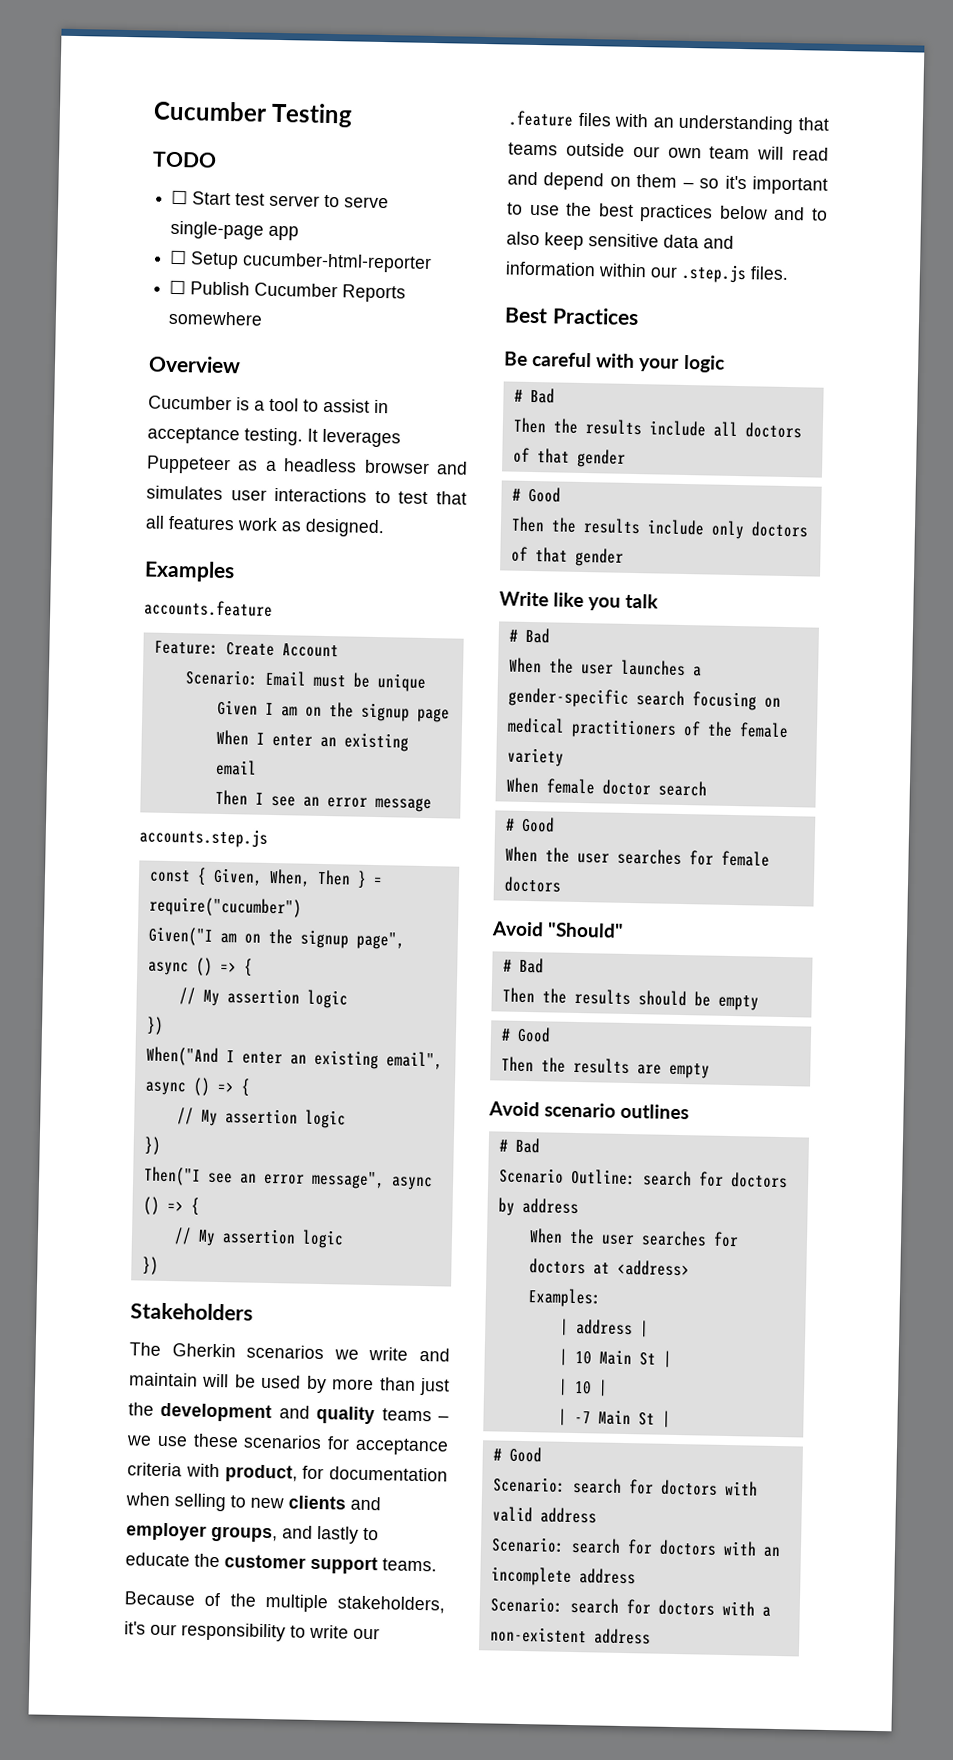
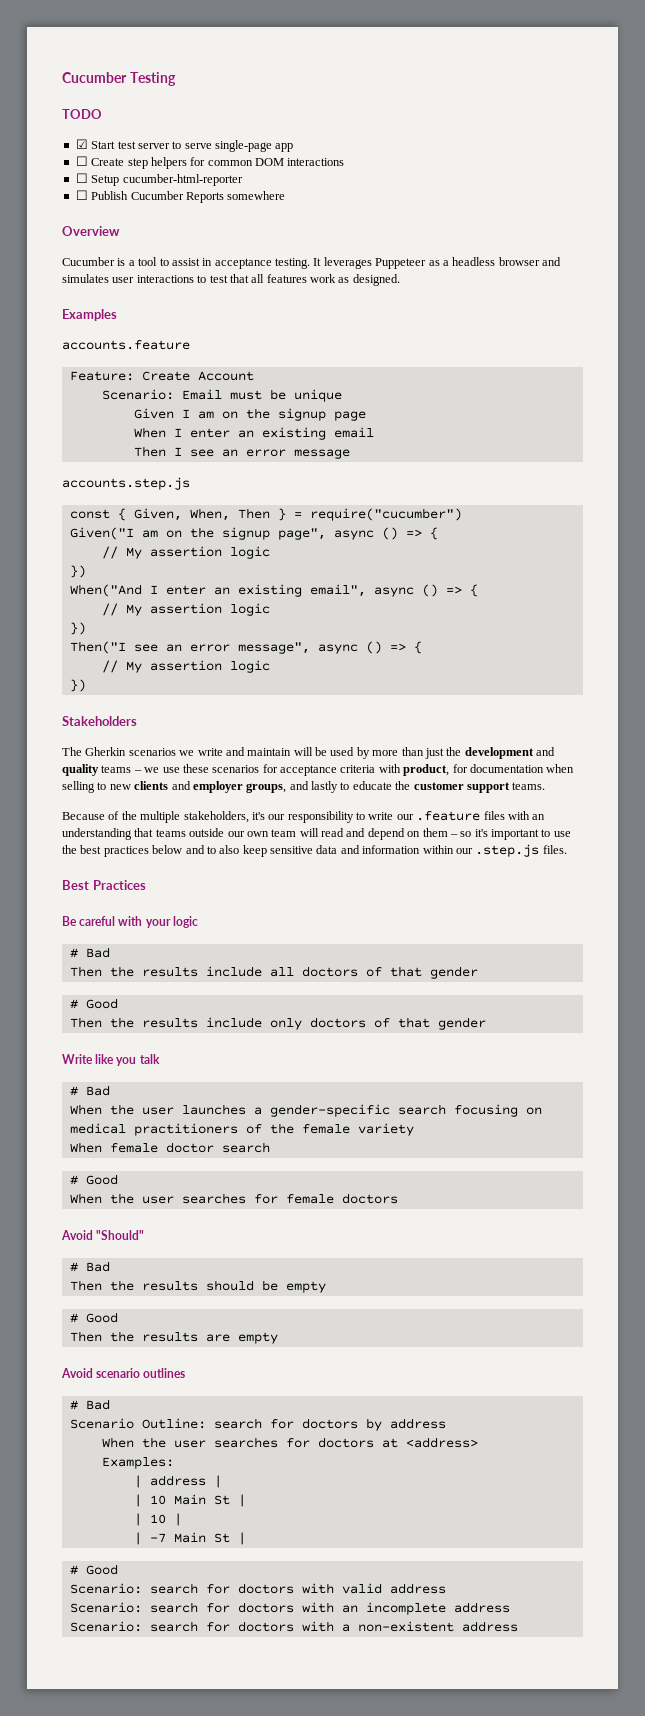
- ☐ Start test server to serve single-page app
+ ☑ Start test server to serve single-page app
+ ☐ Create step helpers for common DOM interactions

